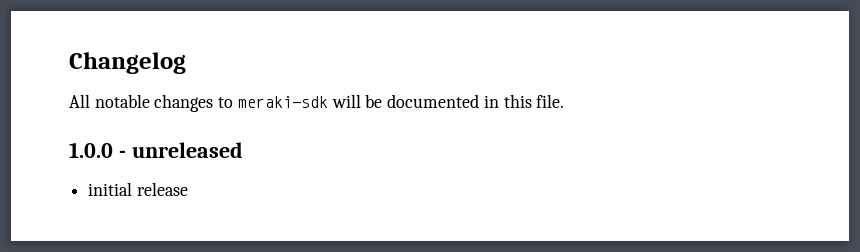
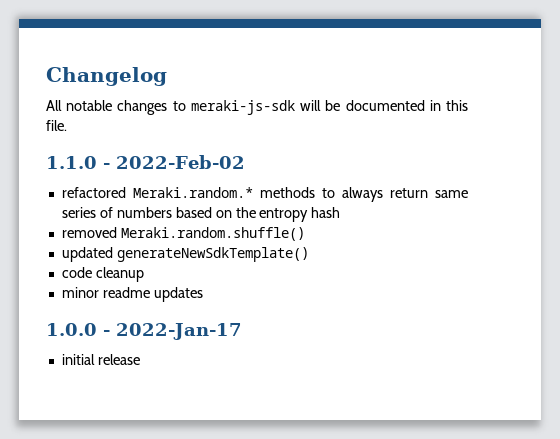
- All notable changes to meraki-sdk will be documented in this file.
+ All notable changes to meraki-js-sdk will be documented in this file.
+ 1.1.0 - 2022-Feb-02
+ refactored Meraki.random.* methods to always return same series of numbers based on the entropy hash
+ removed Meraki.random.shuffle()
+ updated generateNewSdkTemplate()
+ code cleanup
+ minor readme updates
- 1.0.0 - unreleased
+ 1.0.0 - 2022-Jan-17

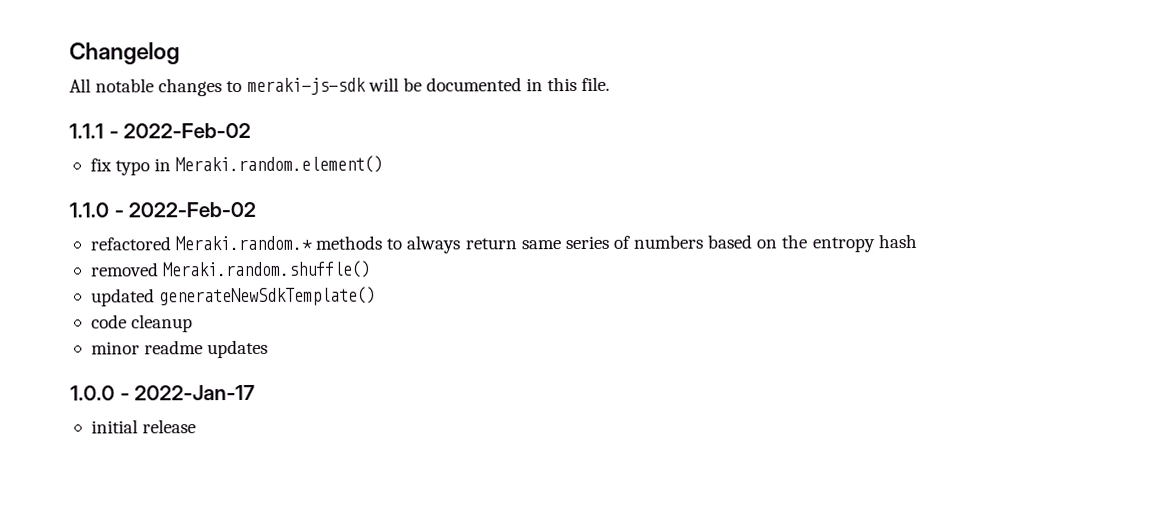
+ 1.1.1 - 2022-Feb-02
+ fix typo in Meraki.random.element()

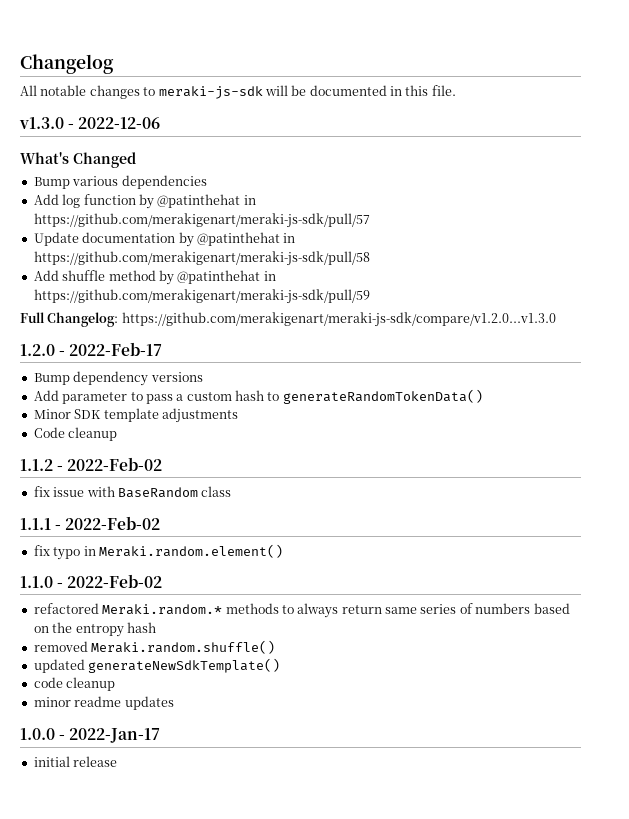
+ v1.3.0 - 2022-12-06
+ What's Changed
+ Bump various dependencies
+ Add log function by @patinthehat in https://github.com/merakigenart/meraki-js-sdk/pull/57
+ Update documentation by @patinthehat in https://github.com/merakigenart/meraki-js-sdk/pull/58
+ Add shuffle method by @patinthehat in https://github.com/merakigenart/meraki-js-sdk/pull/59
+ Full Changelog: https://github.com/merakigenart/meraki-js-sdk/compare/v1.2.0...v1.3.0
+ 1.2.0 - 2022-Feb-17
+ Bump dependency versions
+ Add parameter to pass a custom hash to generateRandomTokenData()
+ Minor SDK template adjustments
+ Code cleanup
+ 1.1.2 - 2022-Feb-02
+ fix issue with BaseRandom class

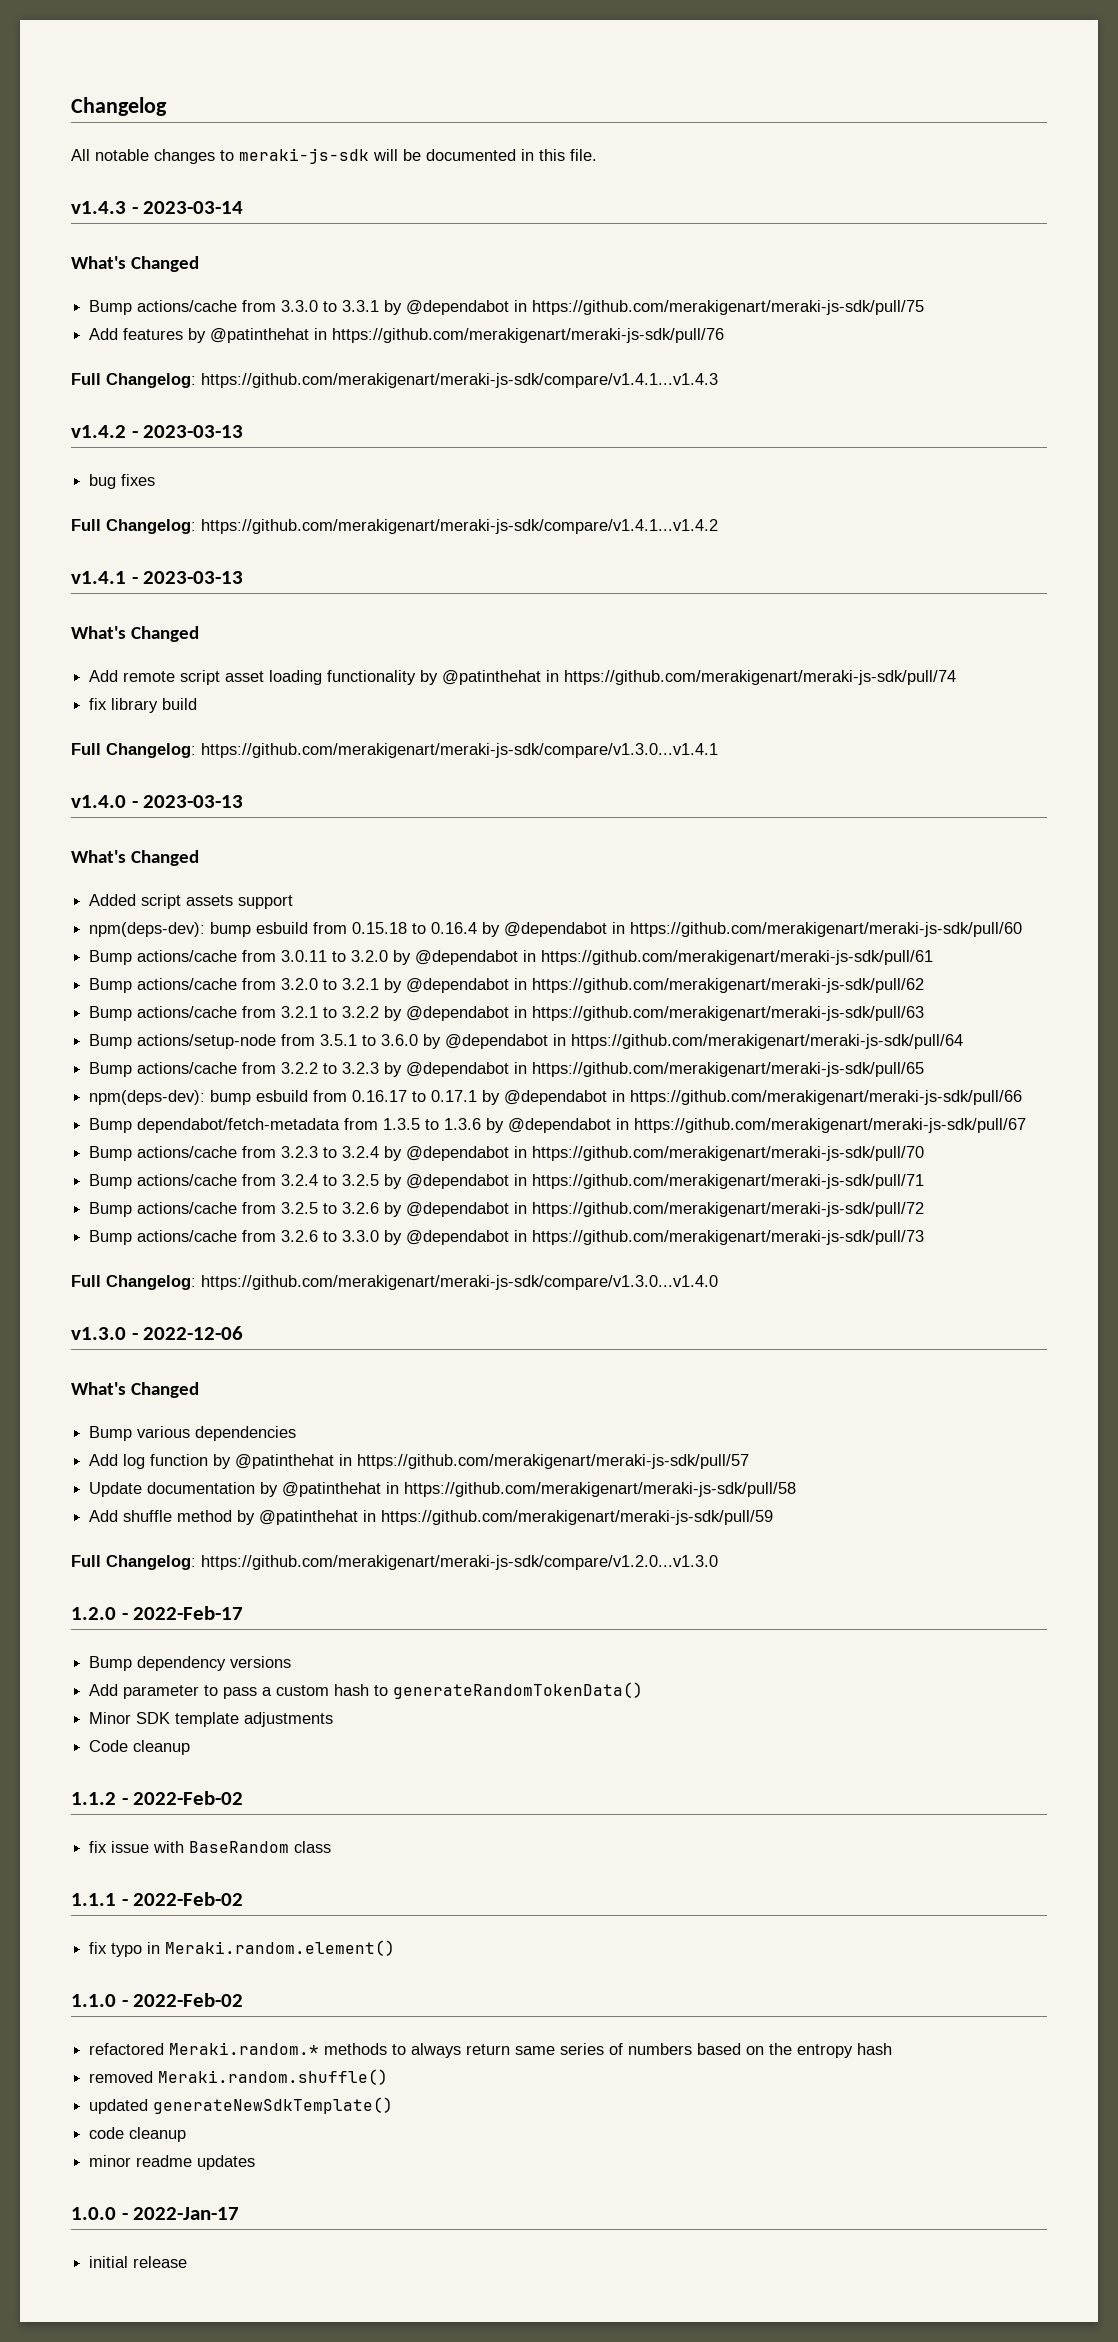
+ v1.4.3 - 2023-03-14
+ What's Changed
+ Bump actions/cache from 3.3.0 to 3.3.1 by @dependabot in https://github.com/merakigenart/meraki-js-sdk/pull/75
+ Add features by @patinthehat in https://github.com/merakigenart/meraki-js-sdk/pull/76
+ Full Changelog: https://github.com/merakigenart/meraki-js-sdk/compare/v1.4.1...v1.4.3
+ v1.4.2 - 2023-03-13
+ bug fixes
+ Full Changelog: https://github.com/merakigenart/meraki-js-sdk/compare/v1.4.1...v1.4.2
+ v1.4.1 - 2023-03-13
+ What's Changed
+ Add remote script asset loading functionality by @patinthehat in https://github.com/merakigenart/meraki-js-sdk/pull/74
+ fix library build
+ Full Changelog: https://github.com/merakigenart/meraki-js-sdk/compare/v1.3.0...v1.4.1
+ v1.4.0 - 2023-03-13
+ What's Changed
+ Added script assets support
+ npm(deps-dev): bump esbuild from 0.15.18 to 0.16.4 by @dependabot in https://github.com/merakigenart/meraki-js-sdk/pull/60
+ Bump actions/cache from 3.0.11 to 3.2.0 by @dependabot in https://github.com/merakigenart/meraki-js-sdk/pull/61
+ Bump actions/cache from 3.2.0 to 3.2.1 by @dependabot in https://github.com/merakigenart/meraki-js-sdk/pull/62
+ Bump actions/cache from 3.2.1 to 3.2.2 by @dependabot in https://github.com/merakigenart/meraki-js-sdk/pull/63
+ Bump actions/setup-node from 3.5.1 to 3.6.0 by @dependabot in https://github.com/merakigenart/meraki-js-sdk/pull/64
+ Bump actions/cache from 3.2.2 to 3.2.3 by @dependabot in https://github.com/merakigenart/meraki-js-sdk/pull/65
+ npm(deps-dev): bump esbuild from 0.16.17 to 0.17.1 by @dependabot in https://github.com/merakigenart/meraki-js-sdk/pull/66
+ Bump dependabot/fetch-metadata from 1.3.5 to 1.3.6 by @dependabot in https://github.com/merakigenart/meraki-js-sdk/pull/67
+ Bump actions/cache from 3.2.3 to 3.2.4 by @dependabot in https://github.com/merakigenart/meraki-js-sdk/pull/70
+ Bump actions/cache from 3.2.4 to 3.2.5 by @dependabot in https://github.com/merakigenart/meraki-js-sdk/pull/71
+ Bump actions/cache from 3.2.5 to 3.2.6 by @dependabot in https://github.com/merakigenart/meraki-js-sdk/pull/72
+ Bump actions/cache from 3.2.6 to 3.3.0 by @dependabot in https://github.com/merakigenart/meraki-js-sdk/pull/73
+ Full Changelog: https://github.com/merakigenart/meraki-js-sdk/compare/v1.3.0...v1.4.0

